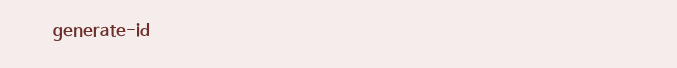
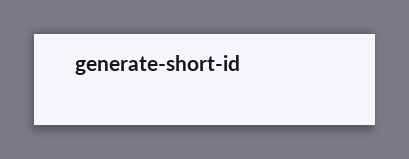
- generate-id
+ generate-short-id

